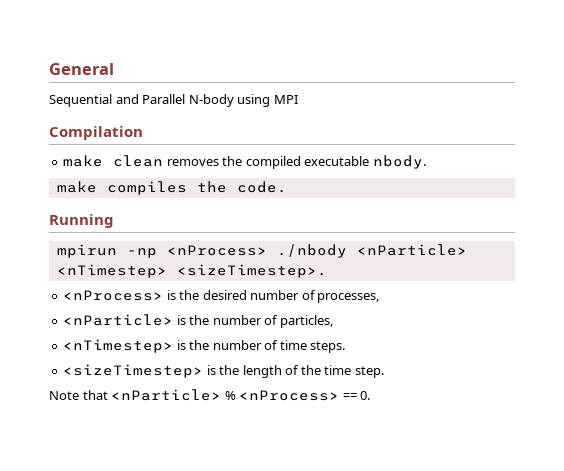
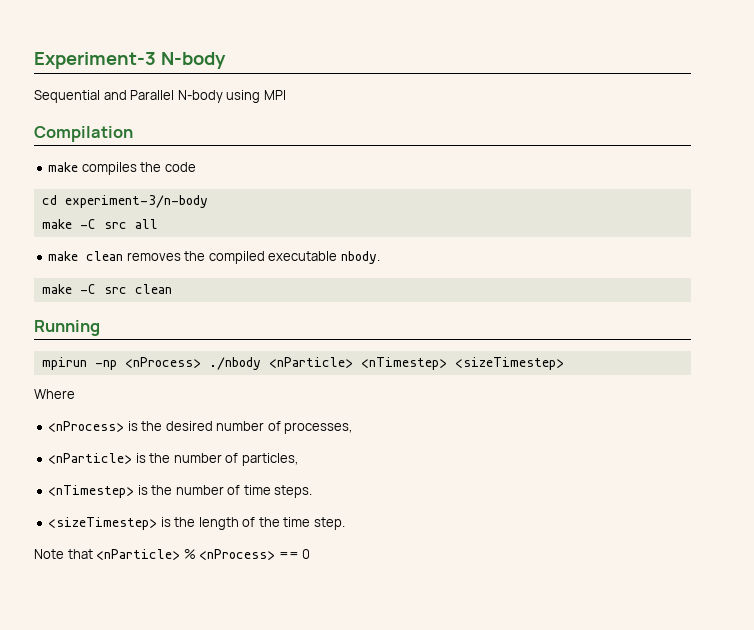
- General
+ Experiment-3 N-body
+ make compiles the code
+ cd experiment-3/n-body
+ make -C src all
- make compiles the code.
+ make -C src clean
- mpirun -np <nProcess> ./nbody <nParticle> <nTimestep> <sizeTimestep>.
+ mpirun -np <nProcess> ./nbody <nParticle> <nTimestep> <sizeTimestep>
+ Where
- Note that <nParticle> % <nProcess> == 0.
+ Note that <nParticle> % <nProcess> == 0

